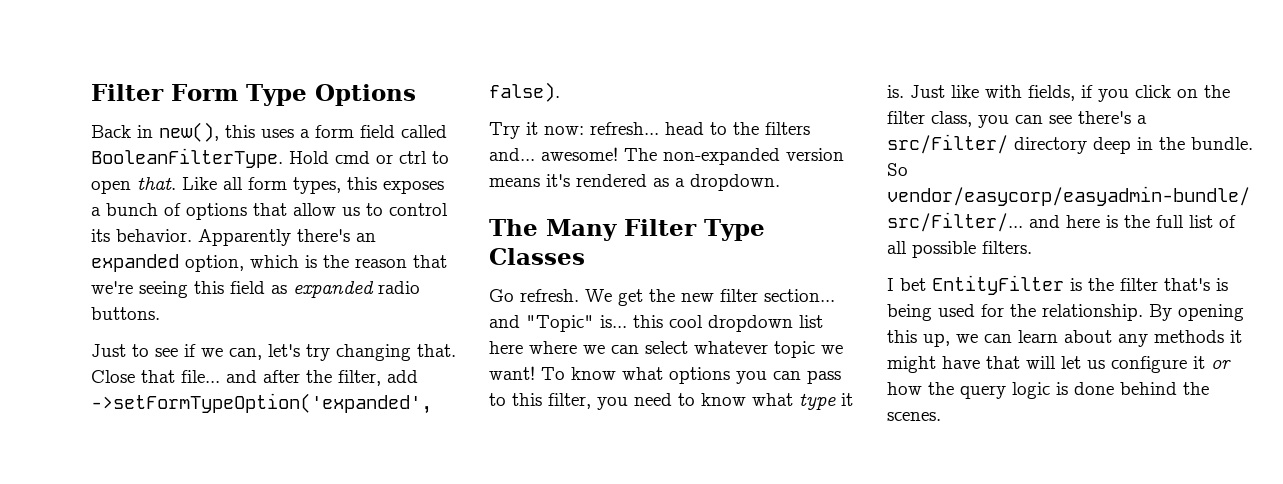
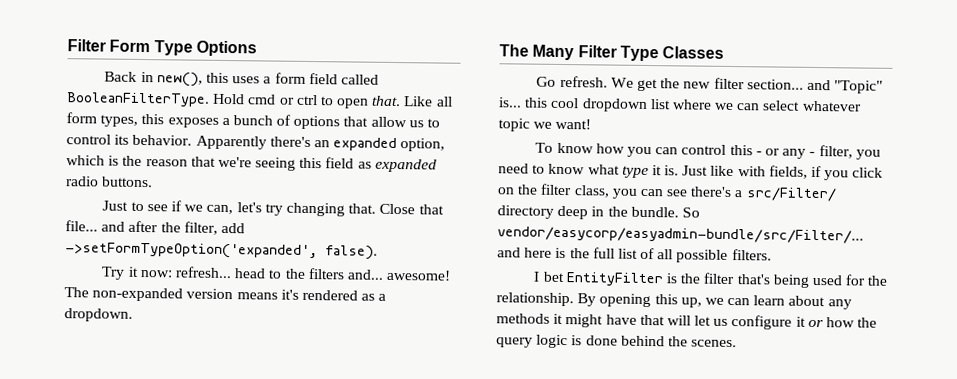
- We get the new filter section... and "Topic" is... this cool dropdown list here where we can select whatever topic we want! To know what options you can pass to this filter, you need to know what type it is.
+ We get the new filter section... and "Topic" is... this cool dropdown list where we can select whatever topic we want!
+ To know how you can control this - or any - filter, you need to know what type it is.
- I bet EntityFilter is the filter that's is being used for the relationship.
+ I bet EntityFilter is the filter that's being used for the relationship.

